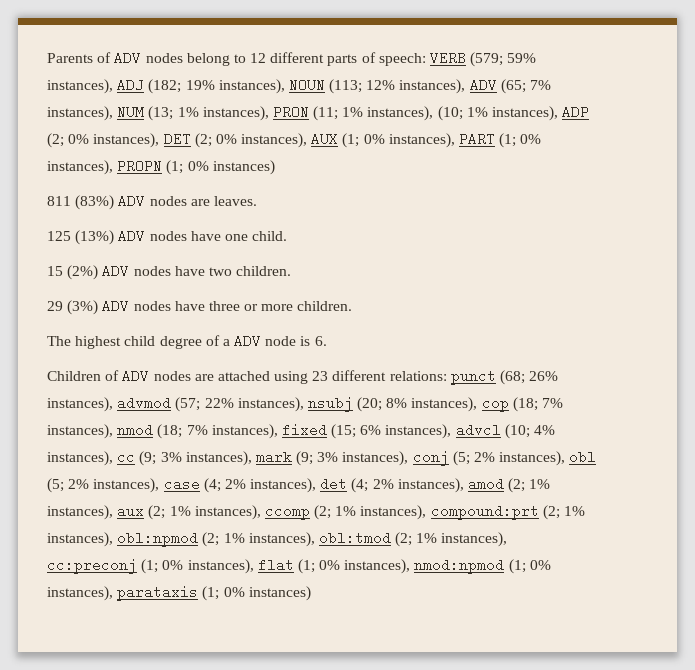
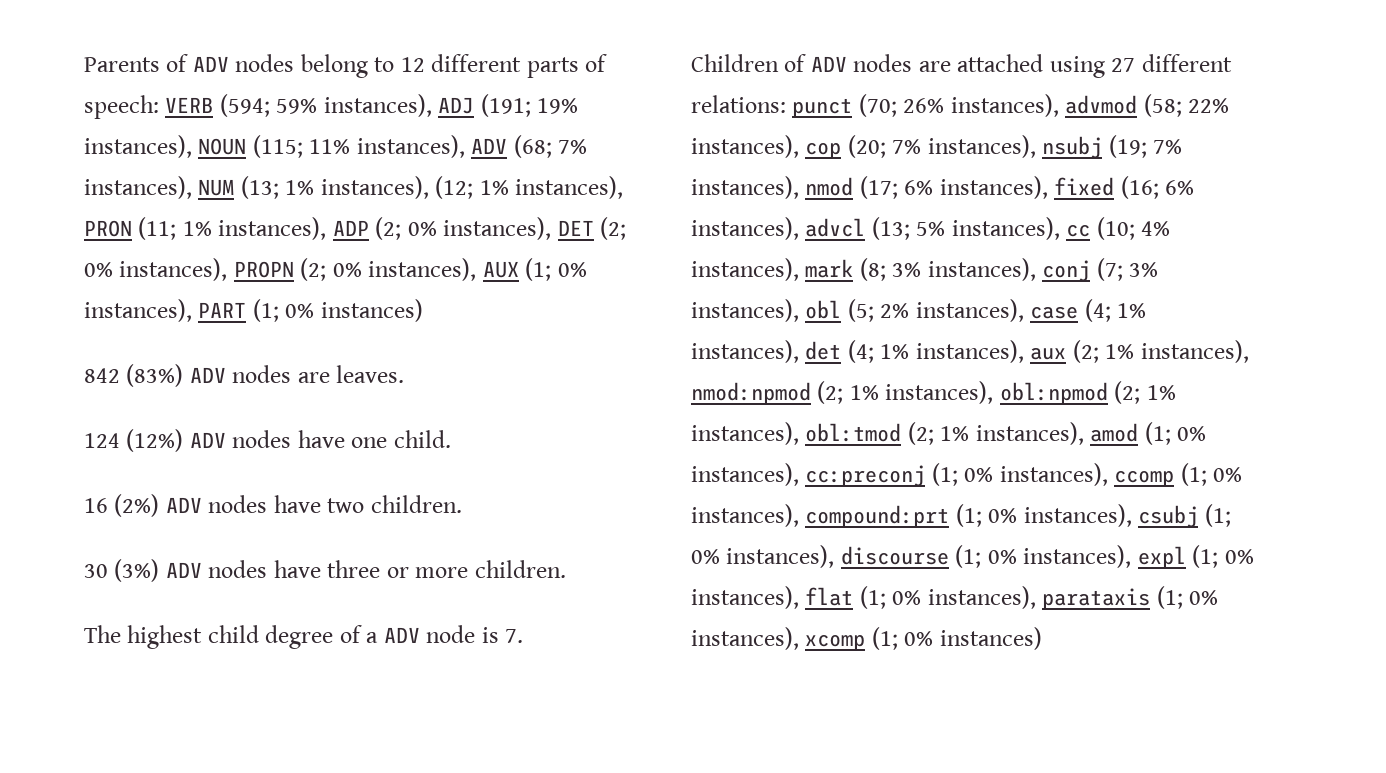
- Parents of ADV nodes belong to 12 different parts of speech: VERB (579; 59% instances), ADJ (182; 19% instances), NOUN (113; 12% instances), ADV (65; 7% instances), NUM (13; 1% instances), PRON (11; 1% instances), (10; 1% instances), ADP (2; 0% instances), DET (2; 0% instances), AUX (1; 0% instances), PART (1; 0% instances), PROPN (1; 0% instances)
+ Parents of ADV nodes belong to 12 different parts of speech: VERB (594; 59% instances), ADJ (191; 19% instances), NOUN (115; 11% instances), ADV (68; 7% instances), NUM (13; 1% instances), (12; 1% instances), PRON (11; 1% instances), ADP (2; 0% instances), DET (2; 0% instances), PROPN (2; 0% instances), AUX (1; 0% instances), PART (1; 0% instances)
- 811 (83%) ADV nodes are leaves.
+ 842 (83%) ADV nodes are leaves.
- 125 (13%) ADV nodes have one child.
+ 124 (12%) ADV nodes have one child.
- 15 (2%) ADV nodes have two children.
+ 16 (2%) ADV nodes have two children.
- 29 (3%) ADV nodes have three or more children.
+ 30 (3%) ADV nodes have three or more children.
- The highest child degree of a ADV node is 6.
+ The highest child degree of a ADV node is 7.
- Children of ADV nodes are attached using 23 different relations:
+ Children of ADV nodes are attached using 27 different relations:
- punct (68;
+ punct (70;
- 26% instances), advmod (57;
+ 26% instances), advmod (58;
- 22% instances), nsubj (20; 8% instances), cop (18;
+ 22% instances), cop (20; 7% instances), nsubj (19;
- 7% instances), nmod (18; 7% instances), fixed (15;
+ 7% instances), nmod (17; 6% instances), fixed (16;
- 6% instances), advcl (10; 4% instances), cc (9; 3% instances), mark (9;
+ 6% instances), advcl (13; 5% instances), cc (10; 4% instances), mark (8;
- 3% instances), conj (5; 2% instances), obl (5;
+ 3% instances), conj (7; 3% instances), obl (5;
- 2% instances), det (4;
+ 1% instances), det (4;
- 2% instances), amod (2;
- 1% instances), ccomp (2; 1% instances), compound:prt (2;
+ 1% instances), nmod:npmod (2;
- 1% instances), cc:preconj (1;
+ 1% instances), amod (1; 0% instances), cc:preconj (1; 0% instances), ccomp (1; 0% instances), compound:prt (1; 0% instances), csubj (1; 0% instances), discourse (1; 0% instances), expl (1;
- 0% instances), nmod:npmod (1; 0% instances), parataxis (1;
+ 0% instances), parataxis (1; 0% instances), xcomp (1;

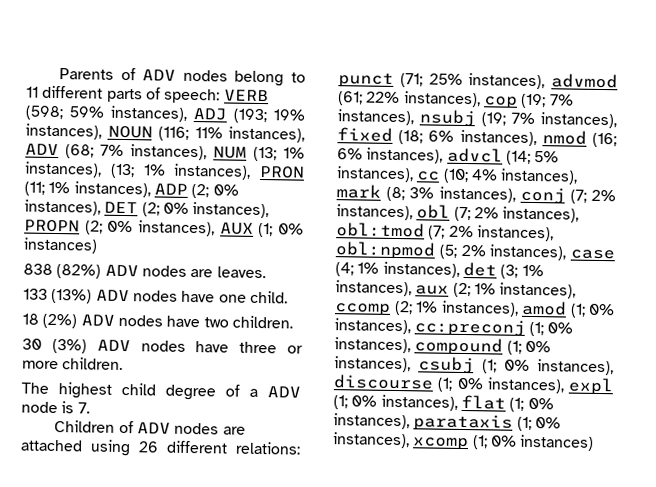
- Parents of ADV nodes belong to 12 different parts of speech: VERB (594; 59% instances), ADJ (191; 19% instances), NOUN (115; 11% instances), ADV (68; 7% instances), NUM (13; 1% instances), (12; 1% instances), PRON (11; 1% instances), ADP (2; 0% instances), DET (2; 0% instances), PROPN (2; 0% instances), AUX (1; 0% instances), PART (1; 0% instances)
+ Parents of ADV nodes belong to 11 different parts of speech: VERB (598; 59% instances), ADJ (193; 19% instances), NOUN (116; 11% instances), ADV (68; 7% instances), NUM (13; 1% instances), (13; 1% instances), PRON (11; 1% instances), ADP (2; 0% instances), DET (2; 0% instances), PROPN (2; 0% instances), AUX (1; 0% instances)
- 842 (83%) ADV nodes are leaves.
+ 838 (82%) ADV nodes are leaves.
- 124 (12%) ADV nodes have one child.
+ 133 (13%) ADV nodes have one child.
- 16 (2%) ADV nodes have two children.
+ 18 (2%) ADV nodes have two children.
- Children of ADV nodes are attached using 27 different relations:
+ Children of ADV nodes are attached using 26 different relations:
- punct (70; 26% instances), advmod (58;
+ punct (71; 25% instances), advmod (61;
- 22% instances), cop (20;
+ 22% instances), cop (19;
- 7% instances), nmod (17; 6% instances), fixed (16;
+ 7% instances), fixed (18; 6% instances), nmod (16;
- 6% instances), advcl (13;
+ 6% instances), advcl (14;
- 3% instances), obl (5;
+ 2% instances), obl (7; 2% instances), obl:tmod (7; 2% instances), obl:npmod (5;
- 1% instances), det (4;
+ 1% instances), det (3;
- 1% instances), nmod:npmod (2; 1% instances), obl:npmod (2; 1% instances), obl:tmod (2;
+ 1% instances), ccomp (2;
- 0% instances), ccomp (1; 0% instances), compound:prt (1;
+ 0% instances), compound (1;

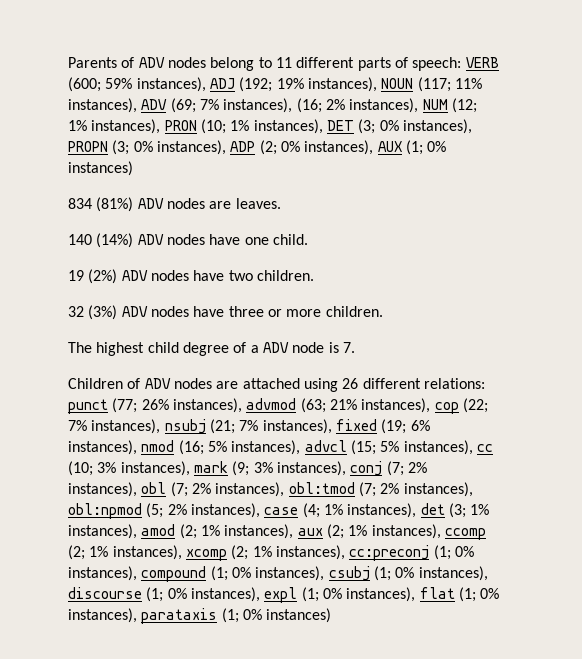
- Parents of ADV nodes belong to 11 different parts of speech: VERB (598; 59% instances), ADJ (193; 19% instances), NOUN (116; 11% instances), ADV (68; 7% instances), NUM (13; 1% instances), (13; 1% instances), PRON (11; 1% instances), ADP (2; 0% instances), DET (2; 0% instances), PROPN (2; 0% instances), AUX (1; 0% instances)
+ Parents of ADV nodes belong to 11 different parts of speech: VERB (600; 59% instances), ADJ (192; 19% instances), NOUN (117; 11% instances), ADV (69; 7% instances), (16; 2% instances), NUM (12; 1% instances), PRON (10; 1% instances), DET (3; 0% instances), PROPN (3; 0% instances), ADP (2; 0% instances), AUX (1; 0% instances)
- 838 (82%) ADV nodes are leaves.
+ 834 (81%) ADV nodes are leaves.
- 133 (13%) ADV nodes have one child.
+ 140 (14%) ADV nodes have one child.
- 18 (2%) ADV nodes have two children.
+ 19 (2%) ADV nodes have two children.
- 30 (3%) ADV nodes have three or more children.
+ 32 (3%) ADV nodes have three or more children.
- punct (71; 25% instances), advmod (61; 22% instances), cop (19;
+ punct (77; 26% instances), advmod (63; 21% instances), cop (22;
- 7% instances), nsubj (19;
+ 7% instances), nsubj (21;
- 7% instances), fixed (18;
+ 7% instances), fixed (19;
- 6% instances), advcl (14;
+ 5% instances), advcl (15;
- 4% instances), mark (8;
+ 3% instances), mark (9;
- 1% instances), aux (2;
+ 1% instances), amod (2; 1% instances), aux (2;
- 1% instances), amod (1; 0% instances), cc:preconj (1;
+ 1% instances), xcomp (2; 1% instances), cc:preconj (1;
- 0% instances), parataxis (1; 0% instances), xcomp (1; 0% instances)
+ 0% instances), parataxis (1; 0% instances)

